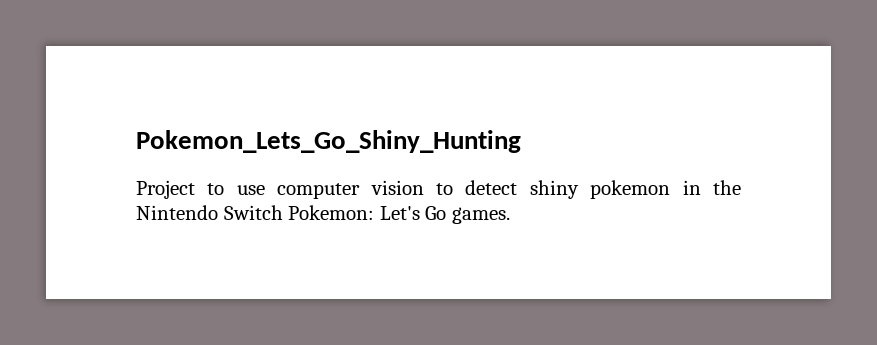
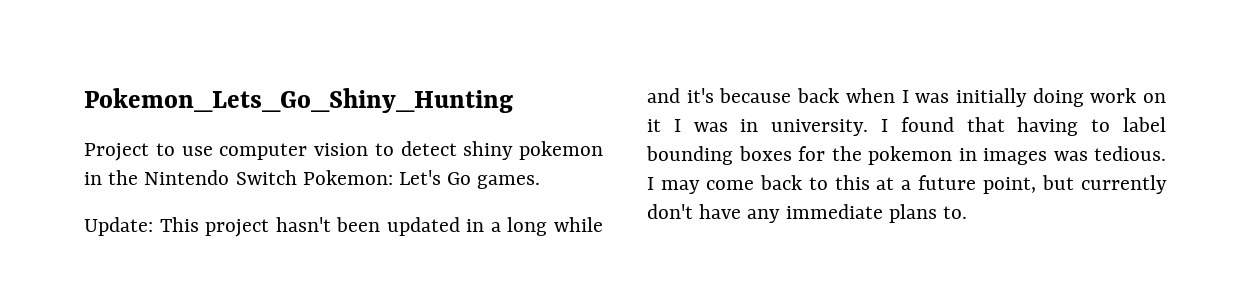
+ Update: This project hasn't been updated in a long while and it's because back when I was initially doing work on it I was in university. I found that having to label bounding boxes for the pokemon in images was tedious. I may come back to this at a future point, but currently don't have any immediate plans to.

